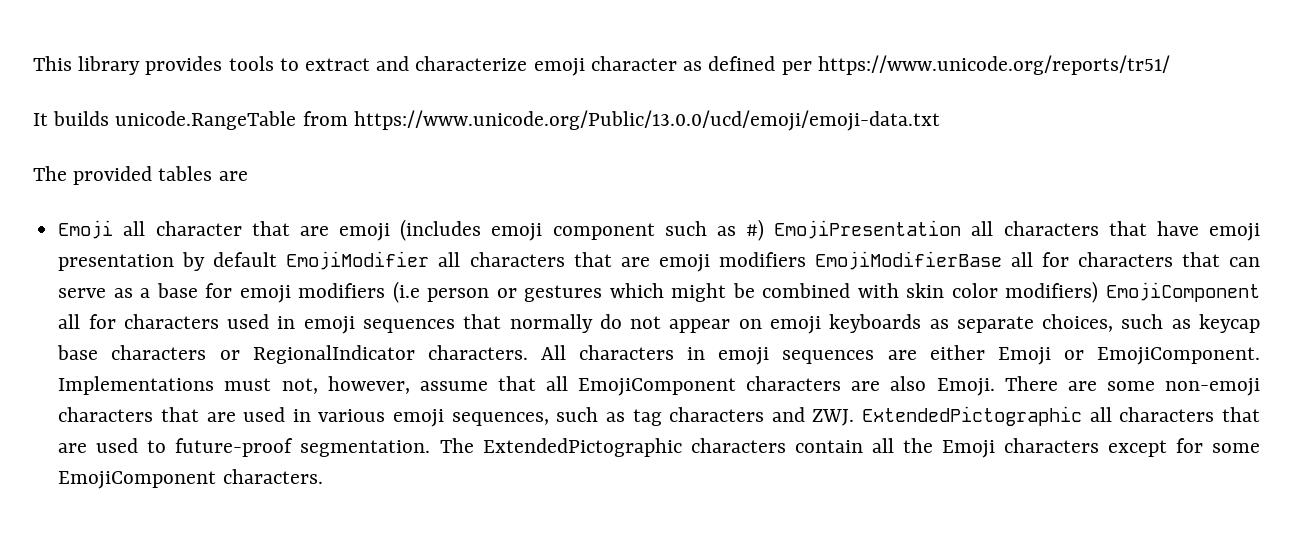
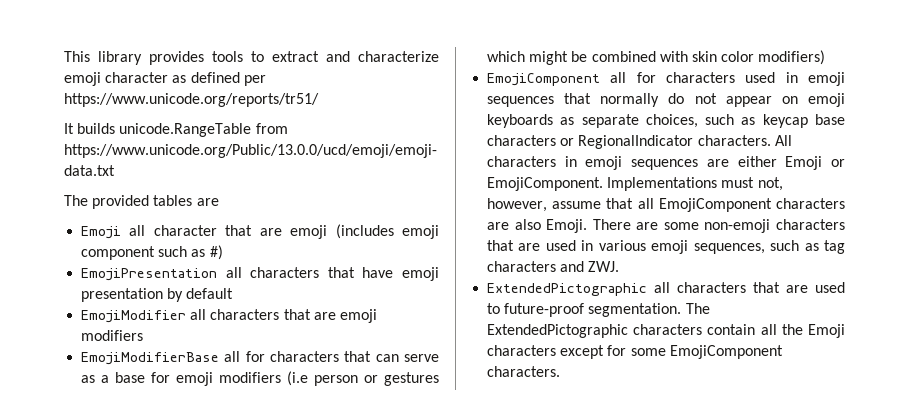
- Emoji all character that are emoji (includes emoji component such as #) EmojiPresentation all characters that have emoji presentation by default EmojiModifier all characters that are emoji modifiers EmojiModifierBase all for characters that can serve as a base for emoji modifiers (i.e person or gestures which might be combined with skin color modifiers) EmojiComponent all for characters used in emoji sequences that normally do not appear on emoji keyboards as separate choices, such as keycap base characters or RegionalIndicator characters.
+ Emoji all character that are emoji (includes emoji component such as #)
+ EmojiPresentation all characters that have emoji presentation by default
+ EmojiModifier all characters that are emoji modifiers
+ EmojiModifierBase all for characters that can serve as a base for emoji modifiers (i.e person or gestures which might be combined with skin color modifiers)
+ EmojiComponent all for characters used in emoji sequences that normally do not appear on emoji keyboards as separate choices, such as keycap base characters or RegionalIndicator characters.
- There are some non-emoji characters that are used in various emoji sequences, such as tag characters and ZWJ. ExtendedPictographic all characters that are used to future-proof segmentation.
+ There are some non-emoji characters that are used in various emoji sequences, such as tag characters and ZWJ.
+ ExtendedPictographic all characters that are used to future-proof segmentation.

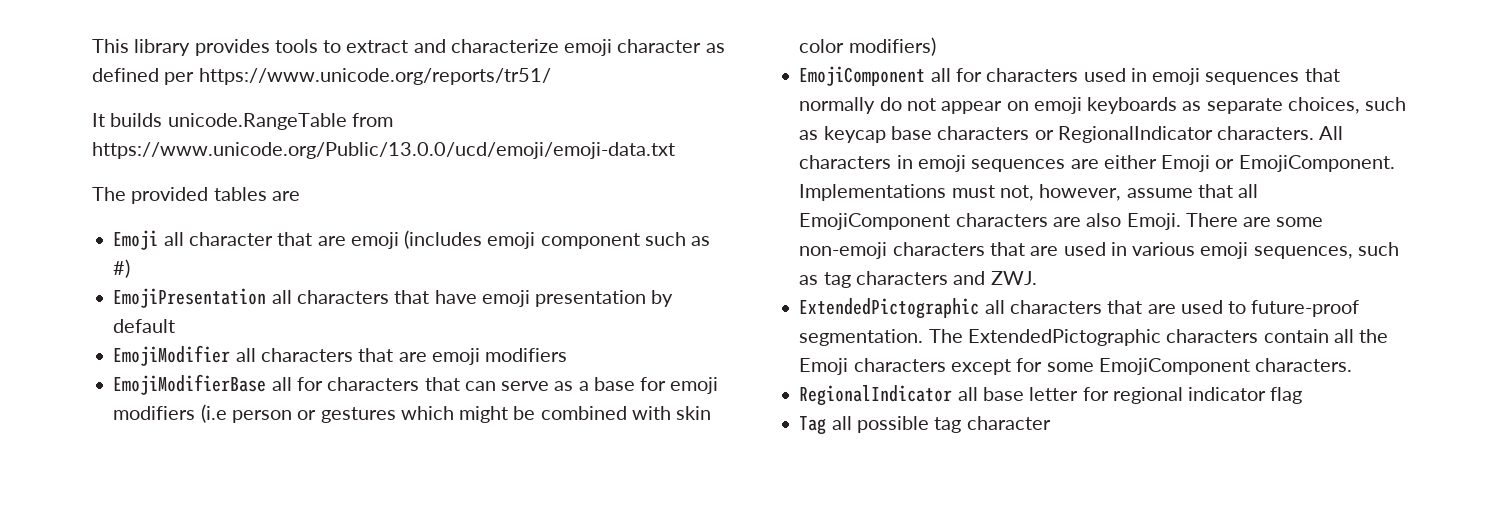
+ RegionalIndicator all base letter for regional indicator flag
+ Tag all possible tag character

